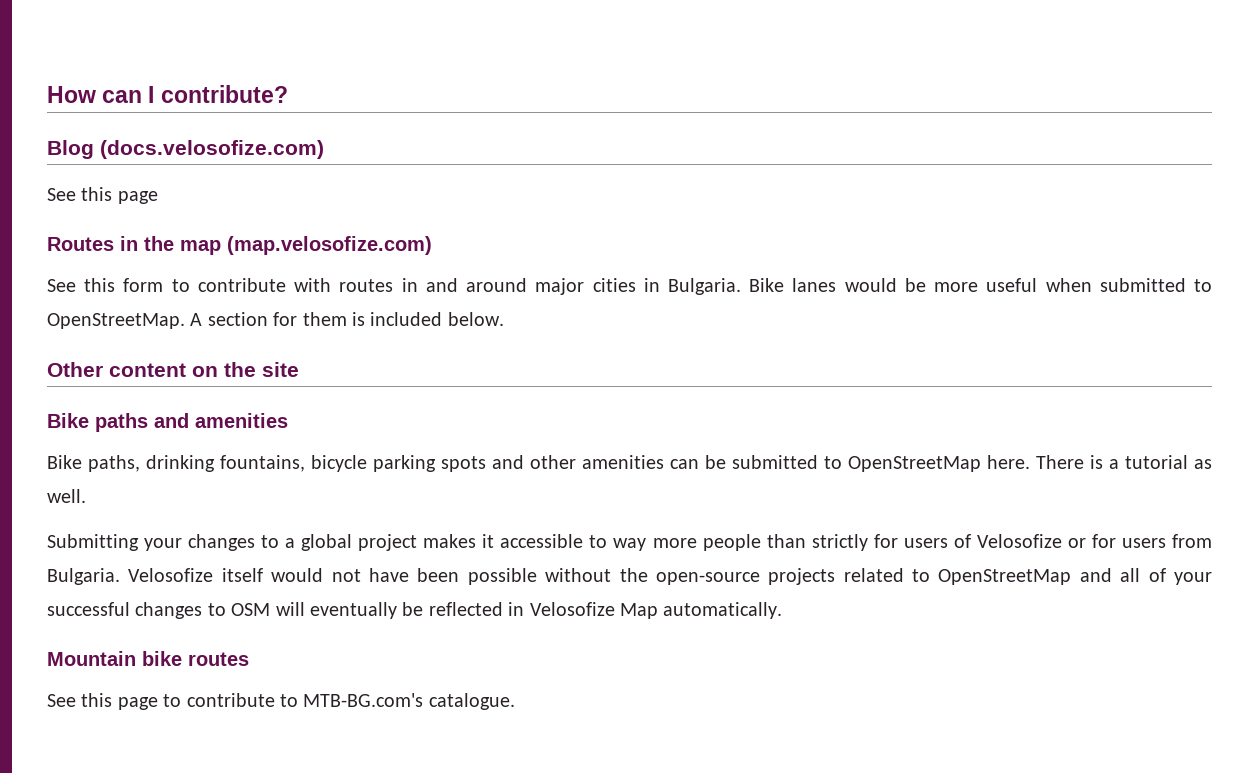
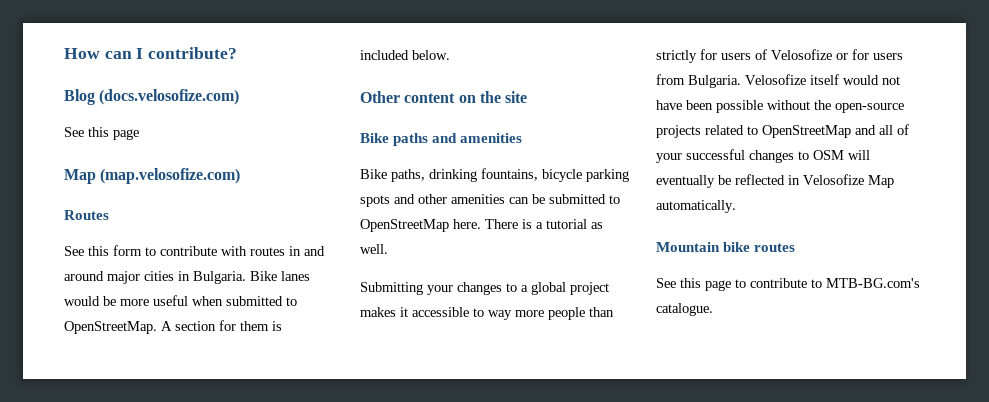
+ Map (map.velosofize.com)
- Routes in the map (map.velosofize.com)
+ Routes

